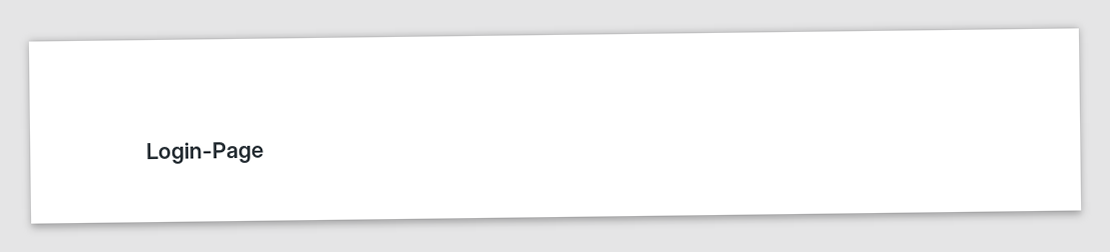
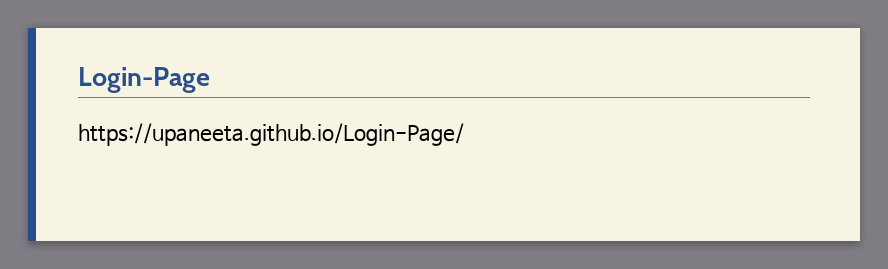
+ https://upaneeta.github.io/Login-Page/

